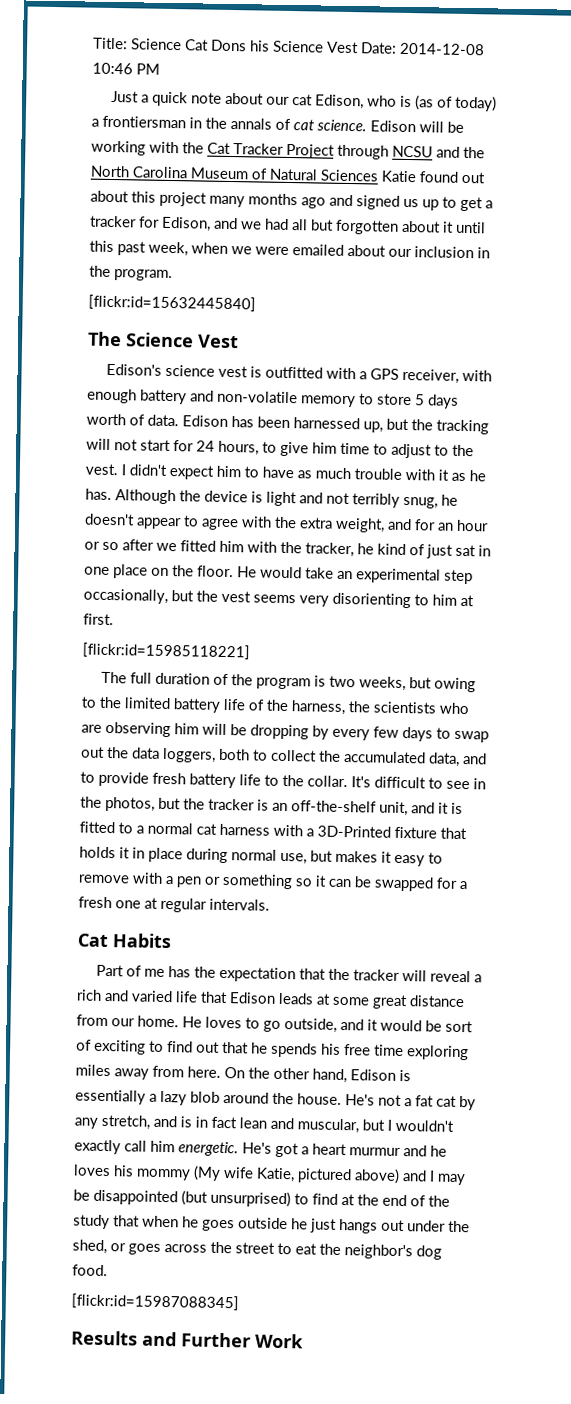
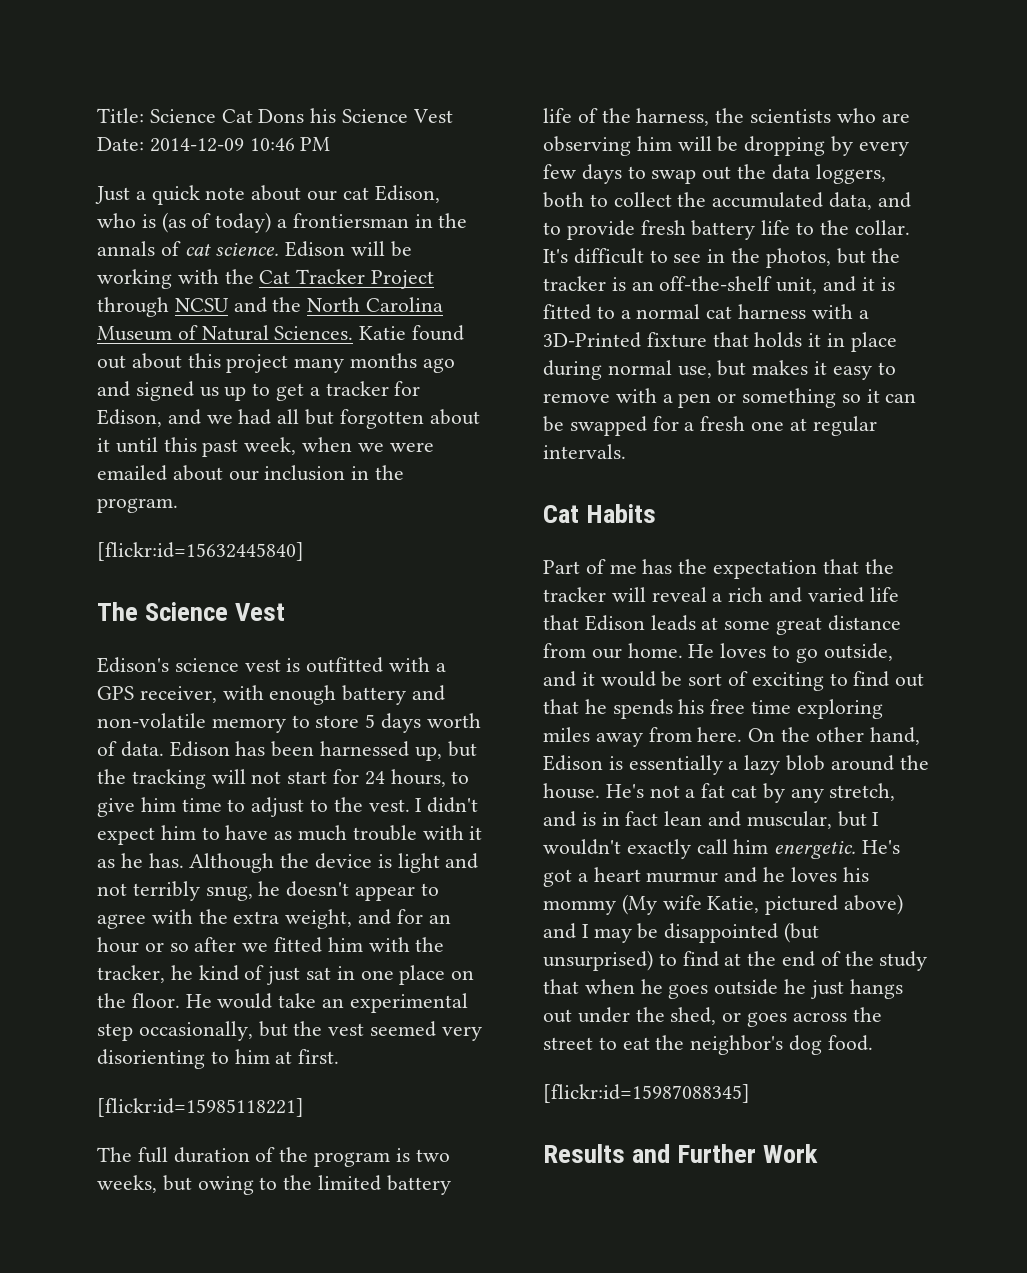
- Title: Science Cat Dons his Science Vest Date: 2014-12-08 10:46 PM
+ Title: Science Cat Dons his Science Vest Date: 2014-12-09 10:46 PM
- Edison will be working with the Cat Tracker Project through NCSU and the North Carolina Museum of Natural Sciences Katie found out about this project many months ago and signed us up to get a tracker for Edison, and we had all but forgotten about it until this past week, when we were emailed about our inclusion in the program.
+ Edison will be working with the Cat Tracker Project through NCSU and the North Carolina Museum of Natural Sciences. Katie found out about this project many months ago and signed us up to get a tracker for Edison, and we had all but forgotten about it until this past week, when we were emailed about our inclusion in the program.
- He would take an experimental step occasionally, but the vest seems very disorienting to him at first.
+ He would take an experimental step occasionally, but the vest seemed very disorienting to him at first.

